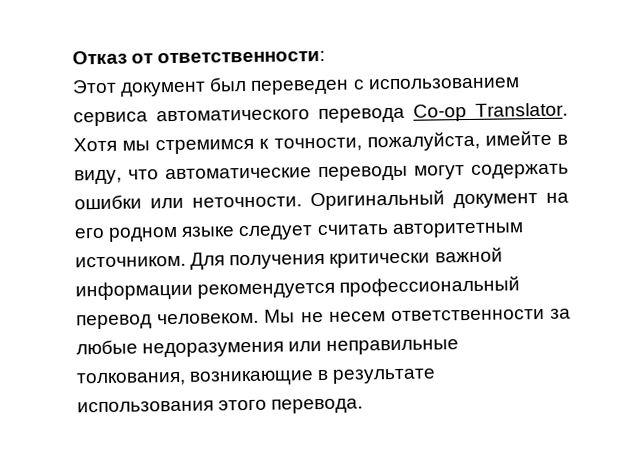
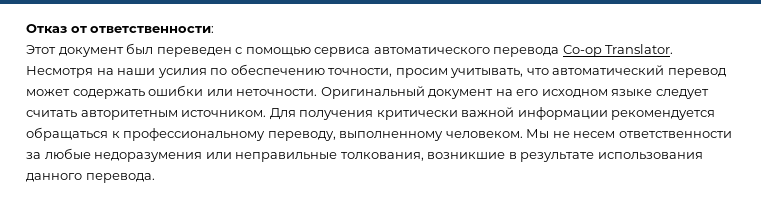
- Этот документ был переведен с использованием сервиса автоматического перевода Co-op Translator.
+ Этот документ был переведен с помощью сервиса автоматического перевода Co-op Translator.
- Хотя мы стремимся к точности, пожалуйста, имейте в виду, что автоматические переводы могут содержать ошибки или неточности.
+ Несмотря на наши усилия по обеспечению точности, просим учитывать, что автоматический перевод может содержать ошибки или неточности.
- Оригинальный документ на его родном языке следует считать авторитетным источником.
+ Оригинальный документ на его исходном языке следует считать авторитетным источником.
- Для получения критически важной информации рекомендуется профессиональный перевод человеком.
+ Для получения критически важной информации рекомендуется обращаться к профессиональному переводу, выполненному человеком.
- Мы не несем ответственности за любые недоразумения или неправильные толкования, возникающие в результате использования этого перевода.
+ Мы не несем ответственности за любые недоразумения или неправильные толкования, возникшие в результате использования данного перевода.

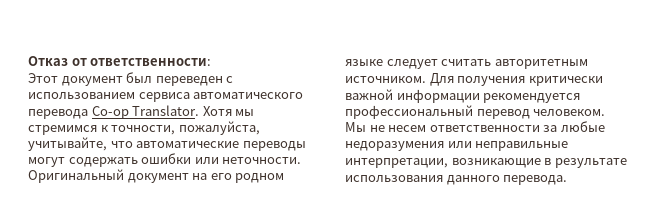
- Этот документ был переведен с помощью сервиса автоматического перевода Co-op Translator.
+ Этот документ был переведен с использованием сервиса автоматического перевода Co-op Translator.
- Несмотря на наши усилия по обеспечению точности, просим учитывать, что автоматический перевод может содержать ошибки или неточности.
+ Хотя мы стремимся к точности, пожалуйста, учитывайте, что автоматические переводы могут содержать ошибки или неточности.
- Оригинальный документ на его исходном языке следует считать авторитетным источником.
+ Оригинальный документ на его родном языке следует считать авторитетным источником.
- Для получения критически важной информации рекомендуется обращаться к профессиональному переводу, выполненному человеком.
+ Для получения критически важной информации рекомендуется профессиональный перевод человеком.
- Мы не несем ответственности за любые недоразумения или неправильные толкования, возникшие в результате использования данного перевода.
+ Мы не несем ответственности за любые недоразумения или неправильные интерпретации, возникающие в результате использования данного перевода.

